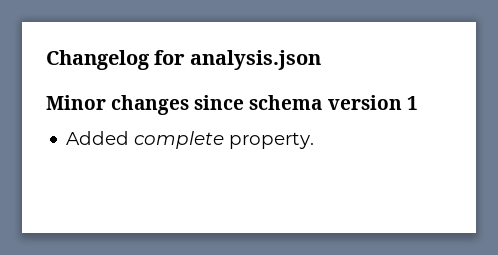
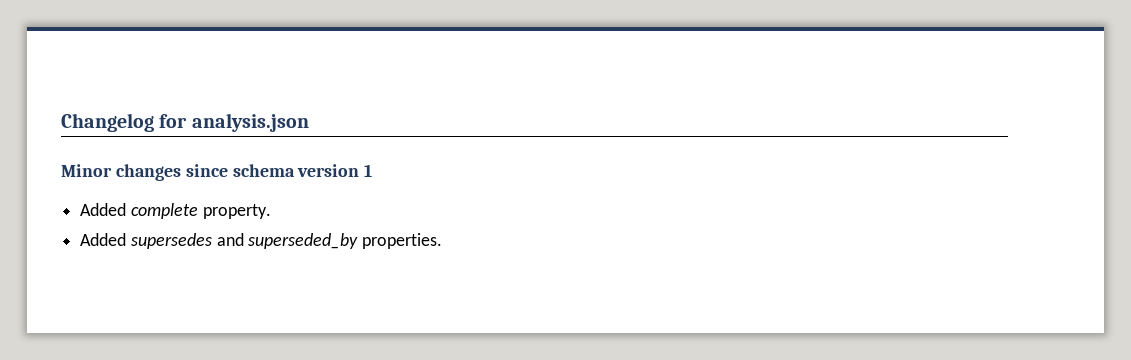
+ Added supersedes and superseded_by properties.

